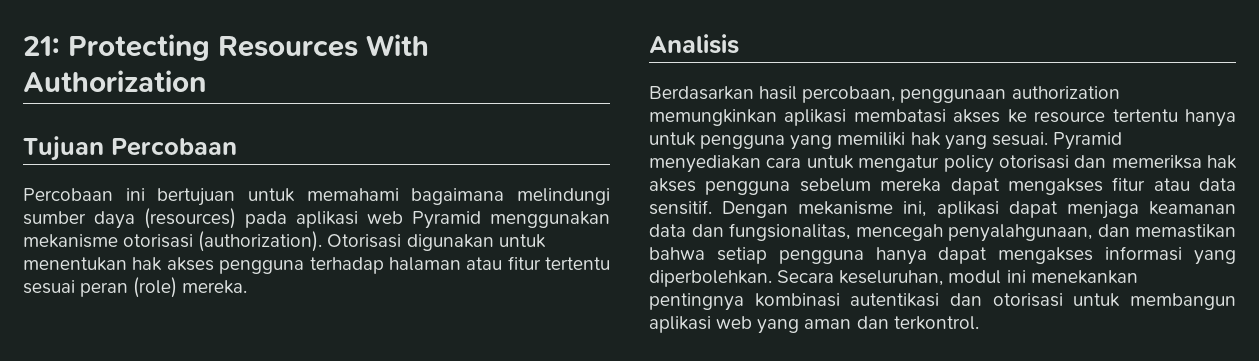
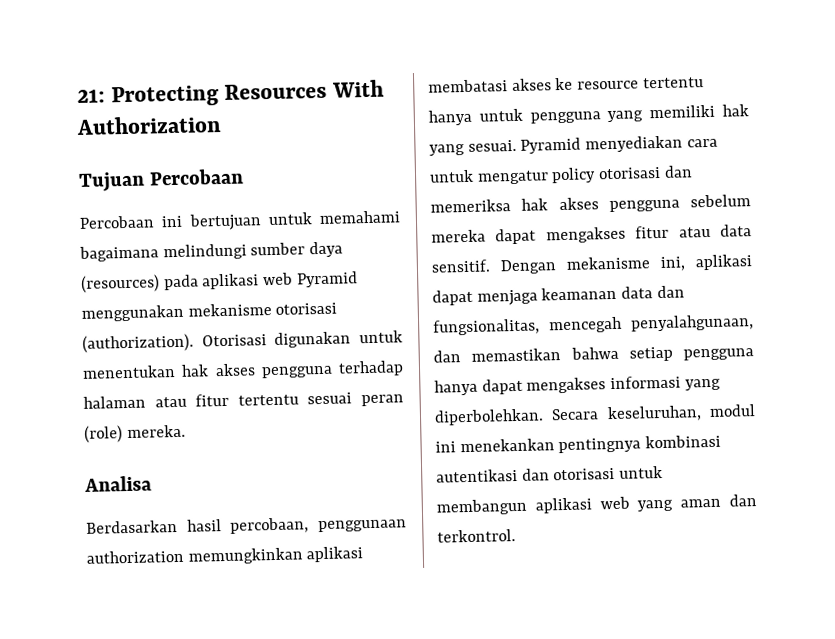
- Analisis
+ Analisa

